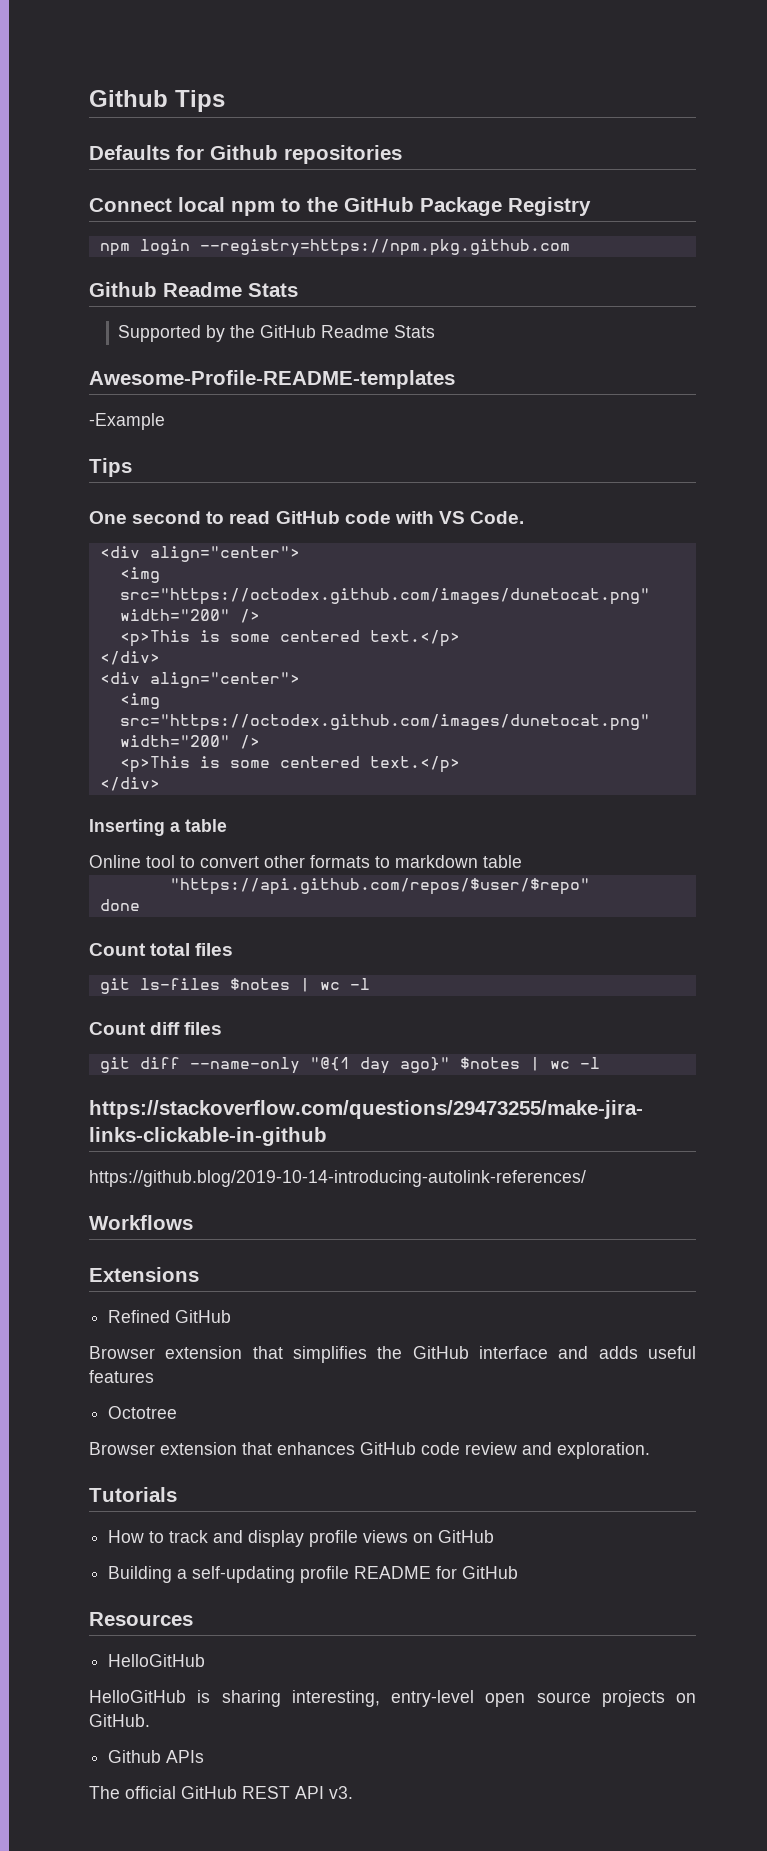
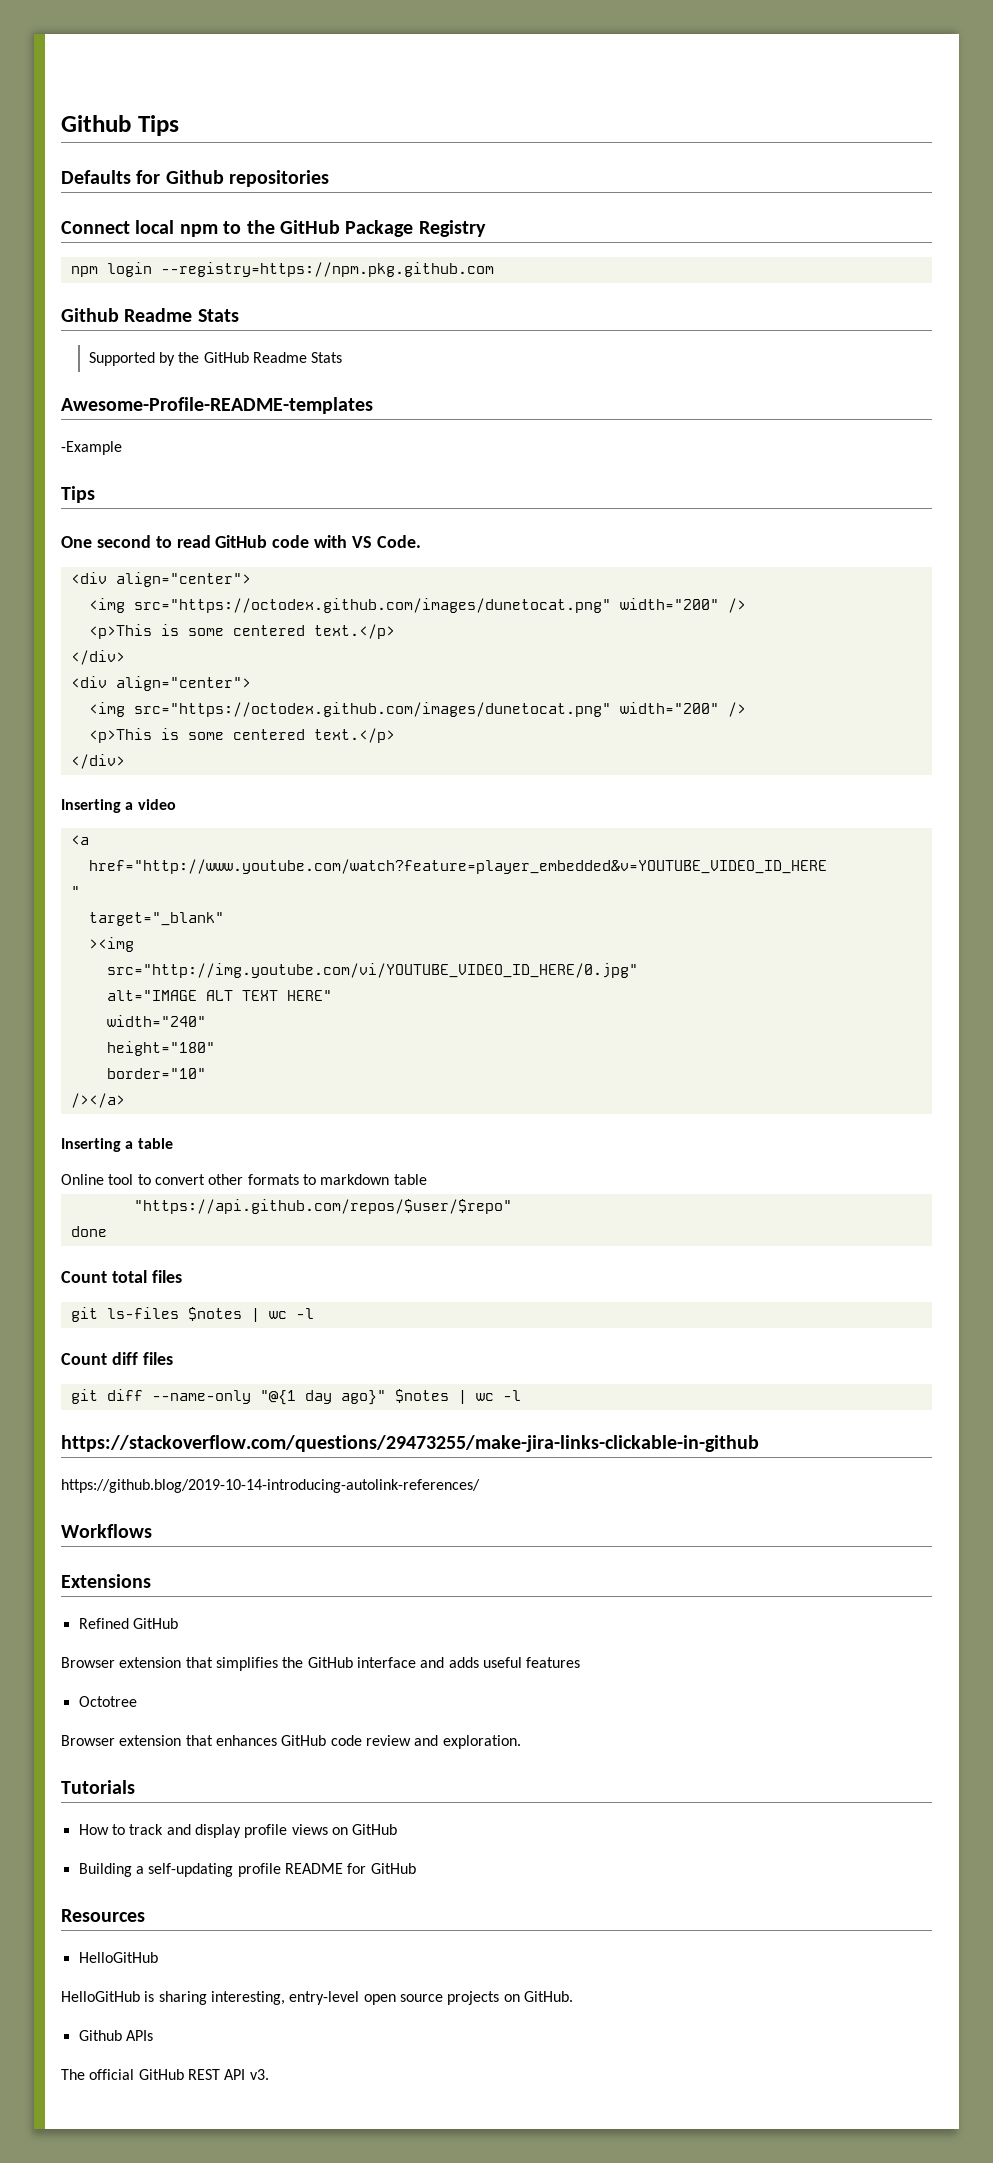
+ Inserting a video
+ <a
+ href="http://www.youtube.com/watch?feature=player_embedded&v=YOUTUBE_VIDEO_ID_HERE
+ "
+ target="_blank"
+ ><img
+ src="http://img.youtube.com/vi/YOUTUBE_VIDEO_ID_HERE/0.jpg"
+ alt="IMAGE ALT TEXT HERE"
+ width="240"
+ height="180"
+ border="10"
+ /></a>

